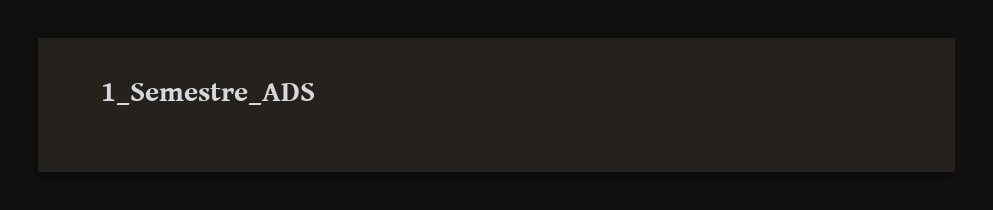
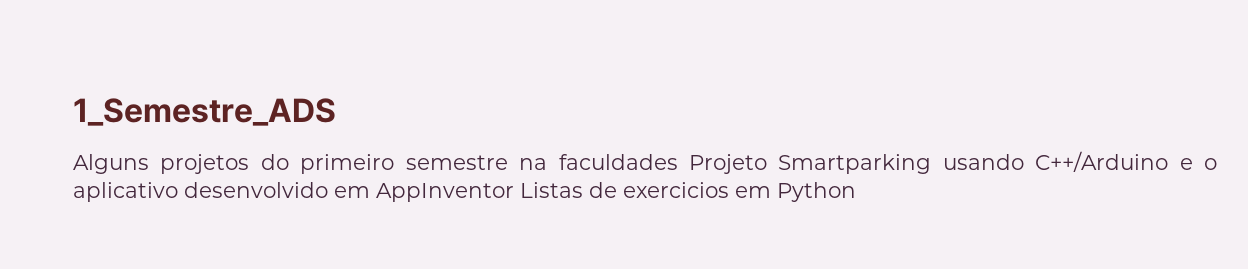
+ Alguns projetos do primeiro semestre na faculdades Projeto Smartparking usando C++/Arduino e o aplicativo desenvolvido em AppInventor Listas de exercicios em Python

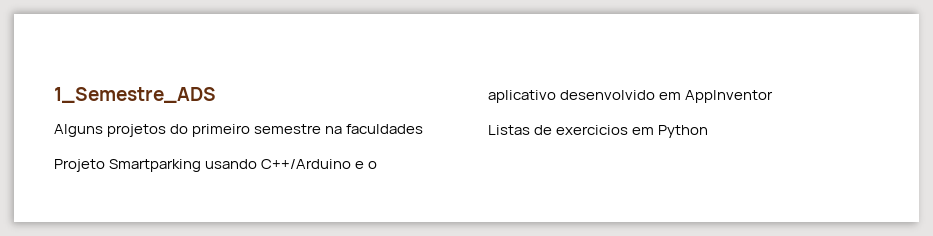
- Alguns projetos do primeiro semestre na faculdades Projeto Smartparking usando C++/Arduino e o aplicativo desenvolvido em AppInventor Listas de exercicios em Python
+ Alguns projetos do primeiro semestre na faculdades
+ Projeto Smartparking usando C++/Arduino e o aplicativo desenvolvido em AppInventor
+ Listas de exercicios em Python

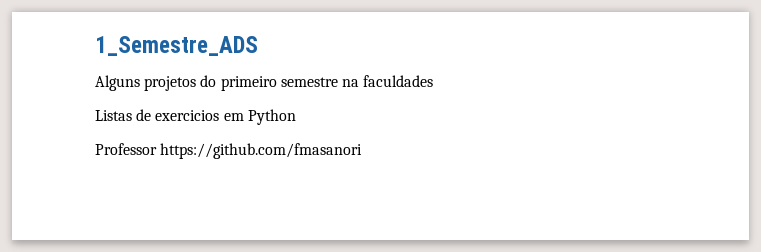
- Projeto Smartparking usando C++/Arduino e o aplicativo desenvolvido em AppInventor
+ Professor https://github.com/fmasanori

